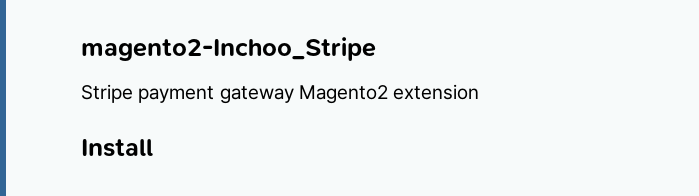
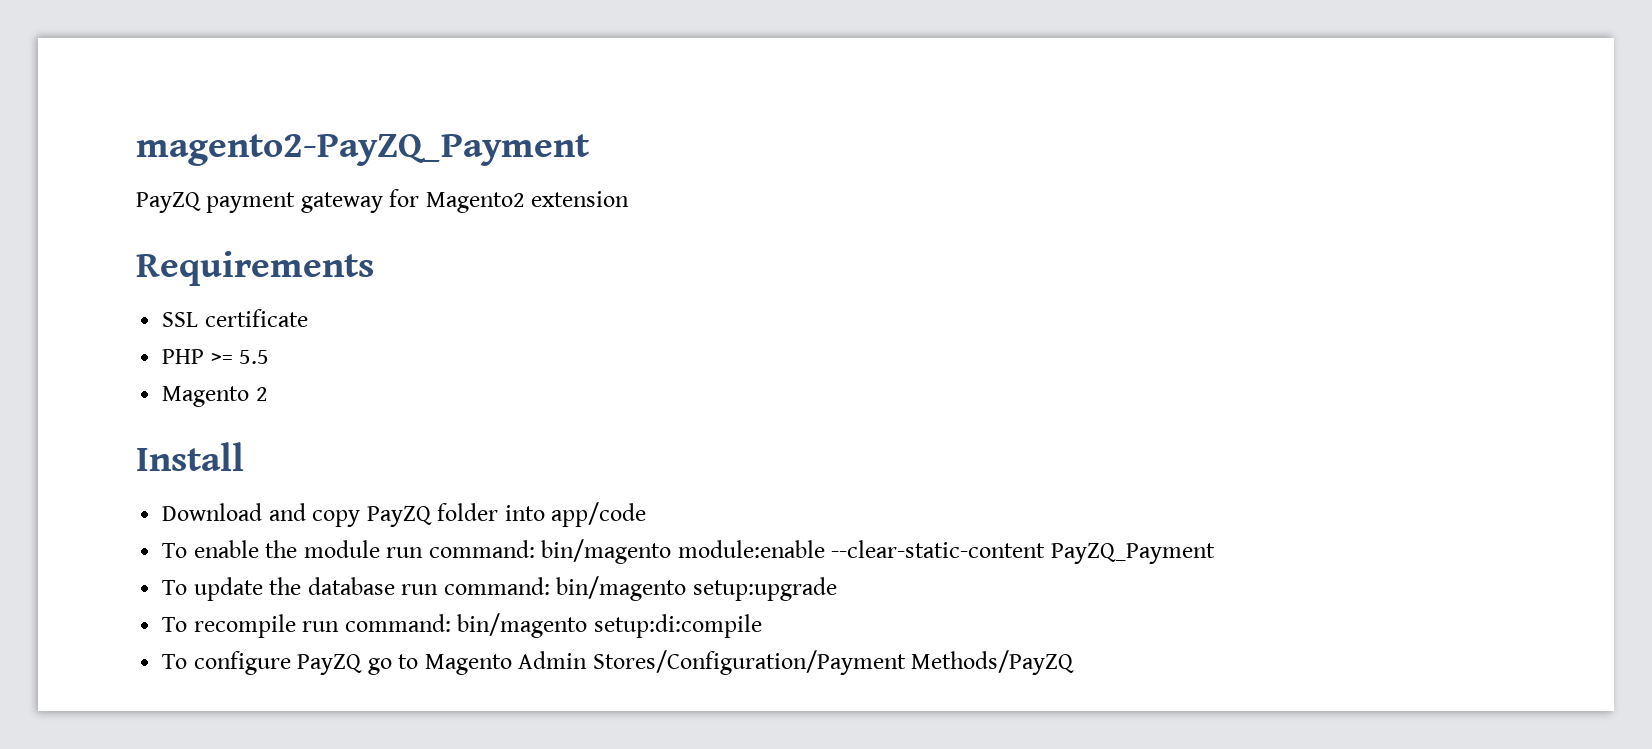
- magento2-Inchoo_Stripe
- Stripe payment gateway Magento2 extension
+ magento2-PayZQ_Payment
+ PayZQ payment gateway for Magento2 extension
+ Requirements
+ SSL certificate
+ PHP >= 5.5
+ Magento 2
  Install
+ Download and copy PayZQ folder into app/code
+ To enable the module run command: bin/magento module:enable --clear-static-content PayZQ_Payment
+ To update the database run command: bin/magento setup:upgrade
+ To recompile run command: bin/magento setup:di:compile
+ To configure PayZQ go to Magento Admin Stores/Configuration/Payment Methods/PayZQ

